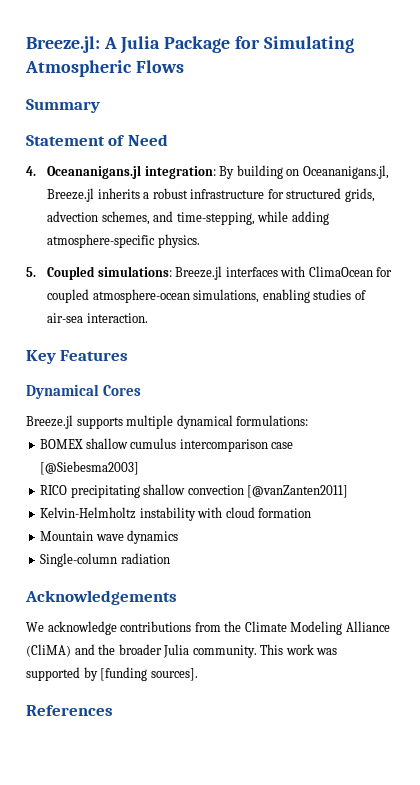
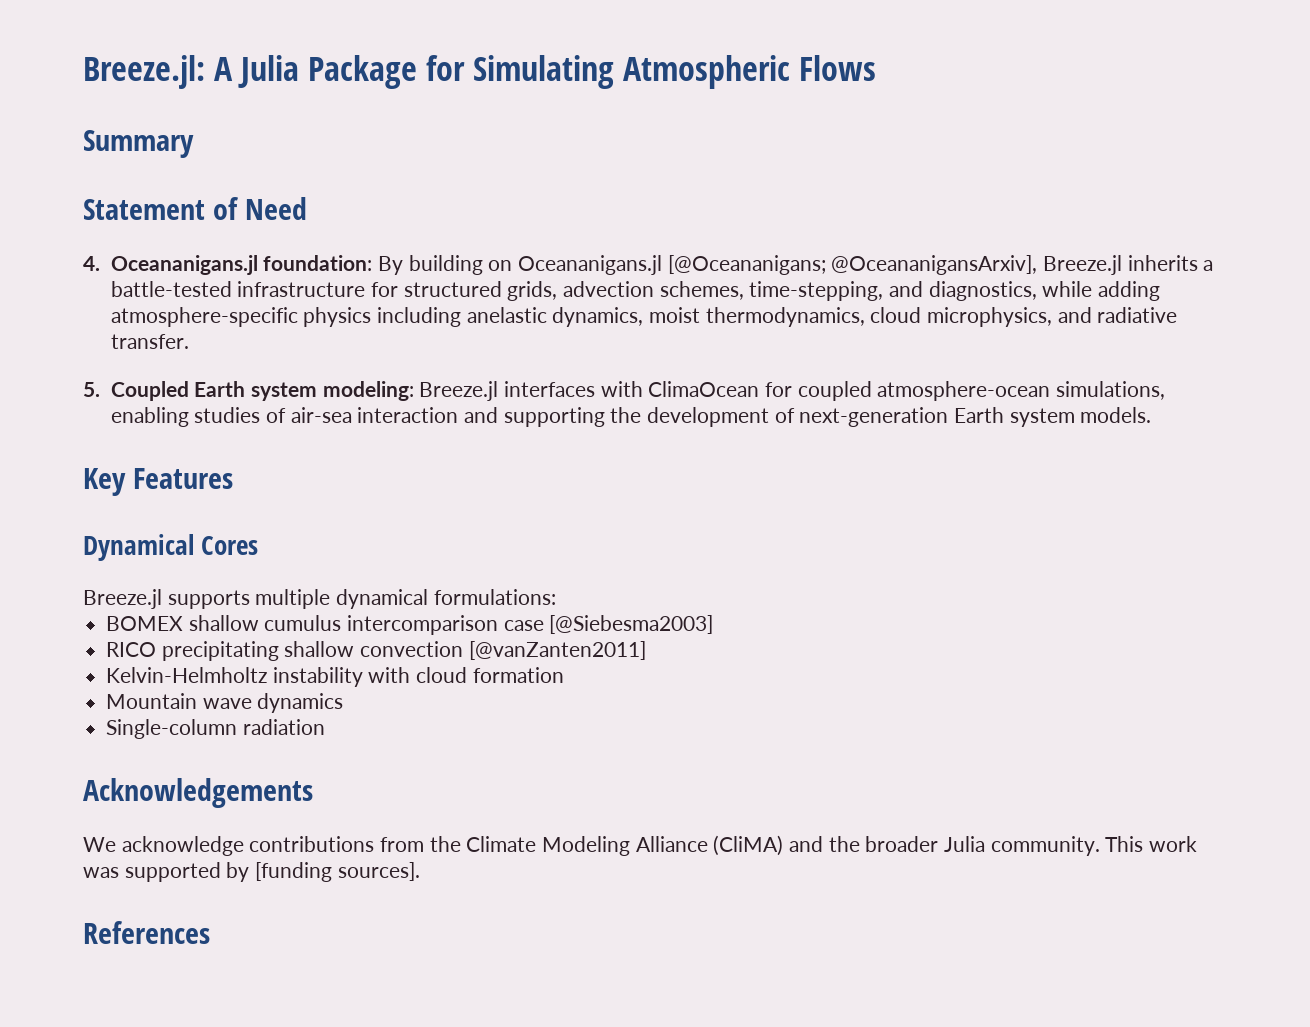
- 4. Oceananigans.jl integration: By building on Oceananigans.jl, Breeze.jl inherits a robust infrastructure for structured grids, advection schemes, and time-stepping, while adding atmosphere-specific physics.
+ 4. Oceananigans.jl foundation: By building on Oceananigans.jl [@Oceananigans; @OceananigansArxiv], Breeze.jl inherits a battle-tested infrastructure for structured grids, advection schemes, time-stepping, and diagnostics, while adding atmosphere-specific physics including anelastic dynamics, moist thermodynamics, cloud microphysics, and radiative transfer.
- 5. Coupled simulations: Breeze.jl interfaces with ClimaOcean for coupled atmosphere-ocean simulations, enabling studies of air-sea interaction.
+ 5. Coupled Earth system modeling: Breeze.jl interfaces with ClimaOcean for coupled atmosphere-ocean simulations, enabling studies of air-sea interaction and supporting the development of next-generation Earth system models.

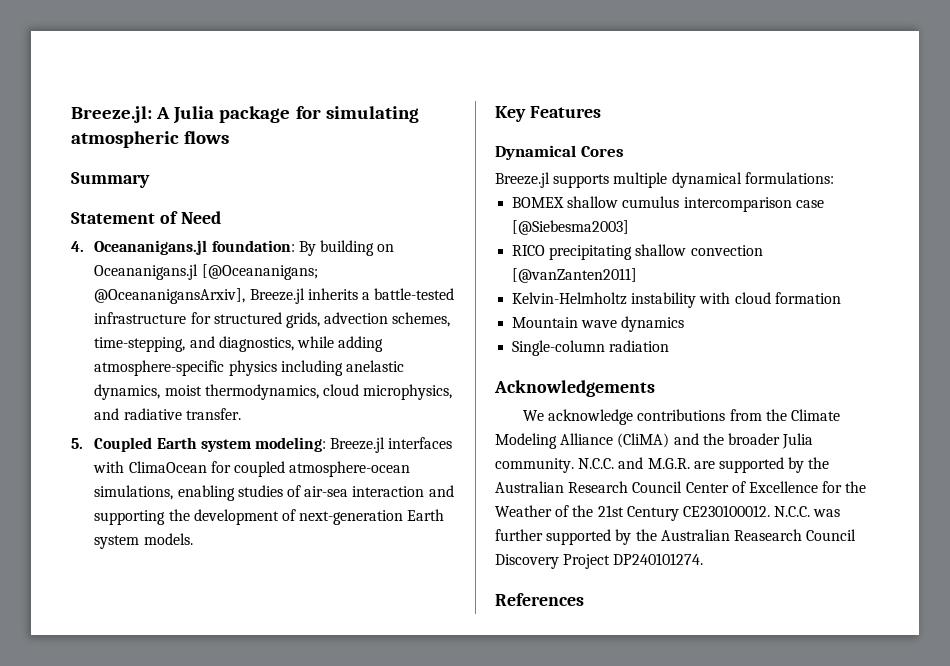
- Breeze.jl: A Julia Package for Simulating Atmospheric Flows
+ Breeze.jl: A Julia package for simulating atmospheric flows
- This work was supported by [funding sources].
+ N.C.C. and M.G.R. are supported by the Australian Research Council Center of Excellence for the Weather of the 21st Century CE230100012. N.C.C. was further supported by the Australian Reasearch Council Discovery Project DP240101274.

